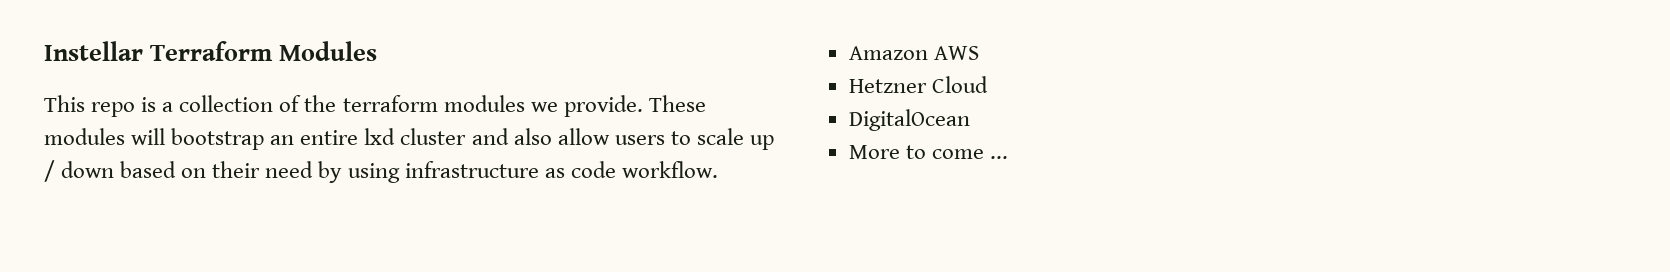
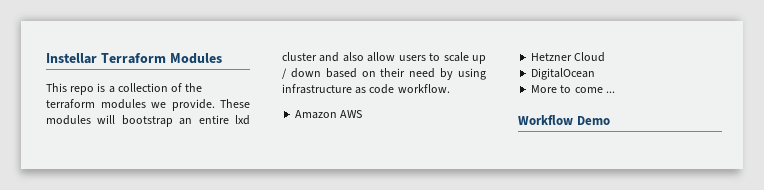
+ Workflow Demo

